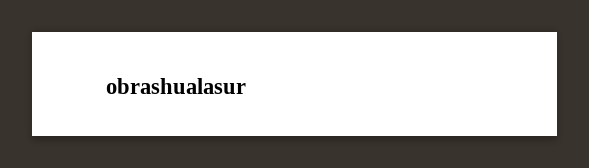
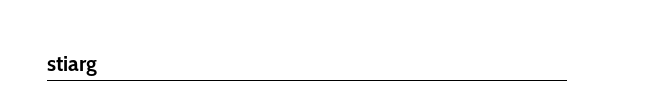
- obrashualasur
+ stiarg

